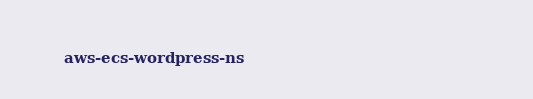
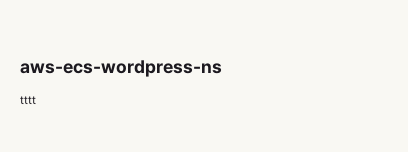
+ tttt

